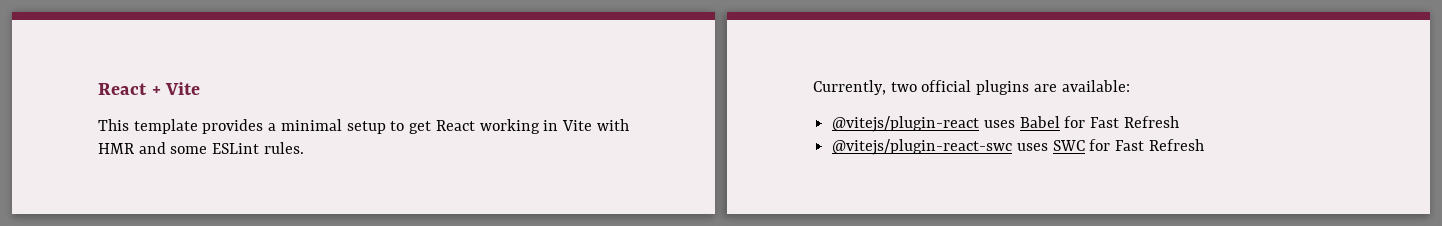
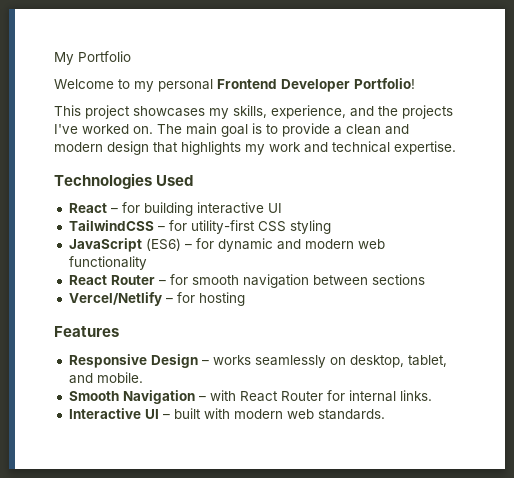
- React + Vite
- This template provides a minimal setup to get React working in Vite with HMR and some ESLint rules.
- Currently, two official plugins are available:
- @vitejs/plugin-react uses Babel for Fast Refresh
- @vitejs/plugin-react-swc uses SWC for Fast Refresh
+ My Portfolio
+ Welcome to my personal Frontend Developer Portfolio!
+ This project showcases my skills, experience, and the projects I've worked on. The main goal is to provide a clean and modern design that highlights my work and technical expertise.
+ Technologies Used
+ React – for building interactive UI
+ TailwindCSS – for utility-first CSS styling
+ JavaScript (ES6) – for dynamic and modern web functionality
+ React Router – for smooth navigation between sections
+ Vercel/Netlify – for hosting
+ Features
+ Responsive Design – works seamlessly on desktop, tablet, and mobile.
+ Smooth Navigation – with React Router for internal links.
+ Interactive UI – built with modern web standards.

